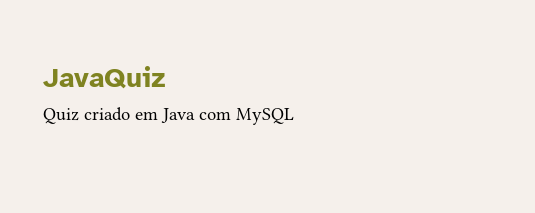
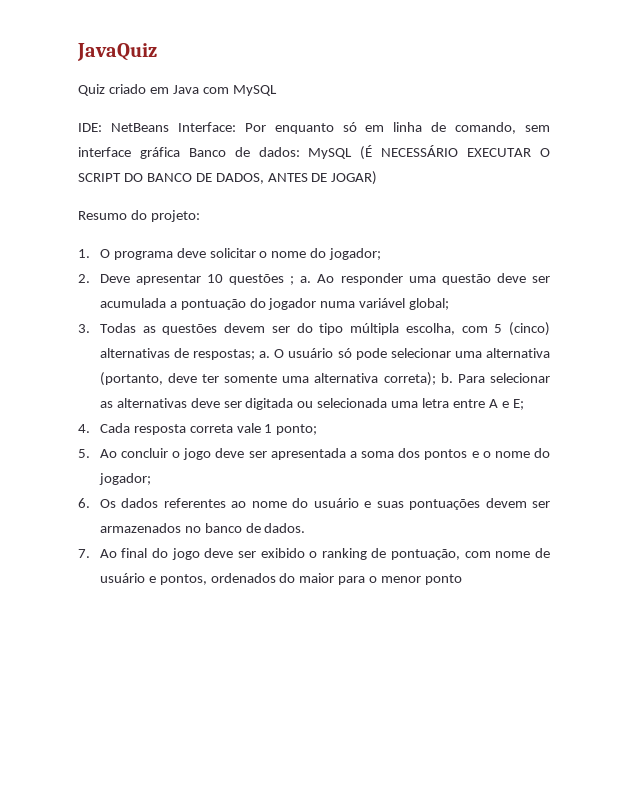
+ IDE: NetBeans Interface: Por enquanto só em linha de comando, sem interface gráfica Banco de dados: MySQL (É NECESSÁRIO EXECUTAR O SCRIPT DO BANCO DE DADOS, ANTES DE JOGAR)
+ Resumo do projeto:
+ 1. O programa deve solicitar o nome do jogador;
+ 2. Deve apresentar 10 questões ; a. Ao responder uma questão deve ser acumulada a pontuação do jogador numa variável global;
+ 3. Todas as questões devem ser do tipo múltipla escolha, com 5 (cinco) alternativas de respostas; a. O usuário só pode selecionar uma alternativa (portanto, deve ter somente uma alternativa correta); b. Para selecionar as alternativas deve ser digitada ou selecionada uma letra entre A e E;
+ 4. Cada resposta correta vale 1 ponto;
+ 5. Ao concluir o jogo deve ser apresentada a soma dos pontos e o nome do jogador;
+ 6. Os dados referentes ao nome do usuário e suas pontuações devem ser armazenados no banco de dados.
+ 7. Ao final do jogo deve ser exibido o ranking de pontuação, com nome de usuário e pontos, ordenados do maior para o menor ponto

